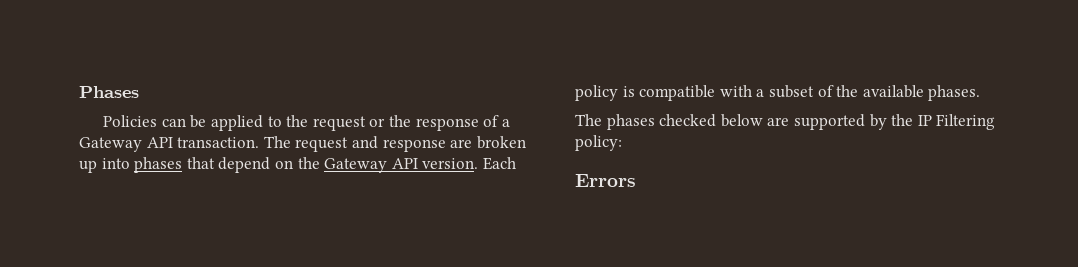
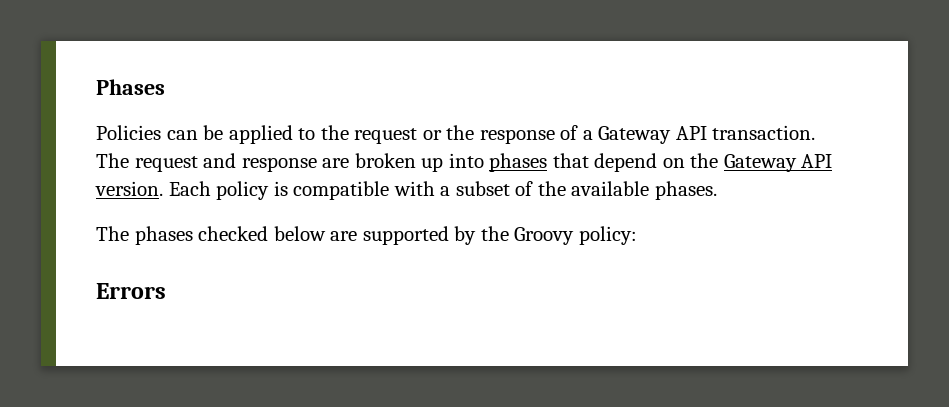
- The phases checked below are supported by the IP Filtering policy:
+ The phases checked below are supported by the Groovy policy:

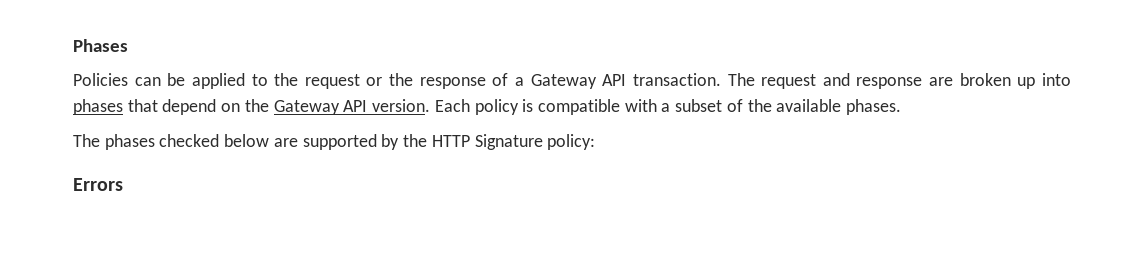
- The phases checked below are supported by the Groovy policy:
+ The phases checked below are supported by the HTTP Signature policy:

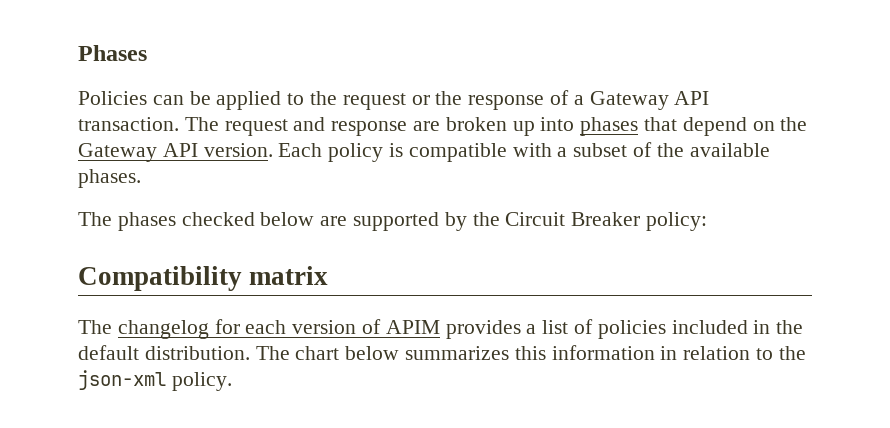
- The phases checked below are supported by the HTTP Signature policy:
+ The phases checked below are supported by the Circuit Breaker policy:
- Errors
+ Compatibility matrix
+ The changelog for each version of APIM provides a list of policies included in the default distribution. The chart below summarizes this information in relation to the json-xml policy.

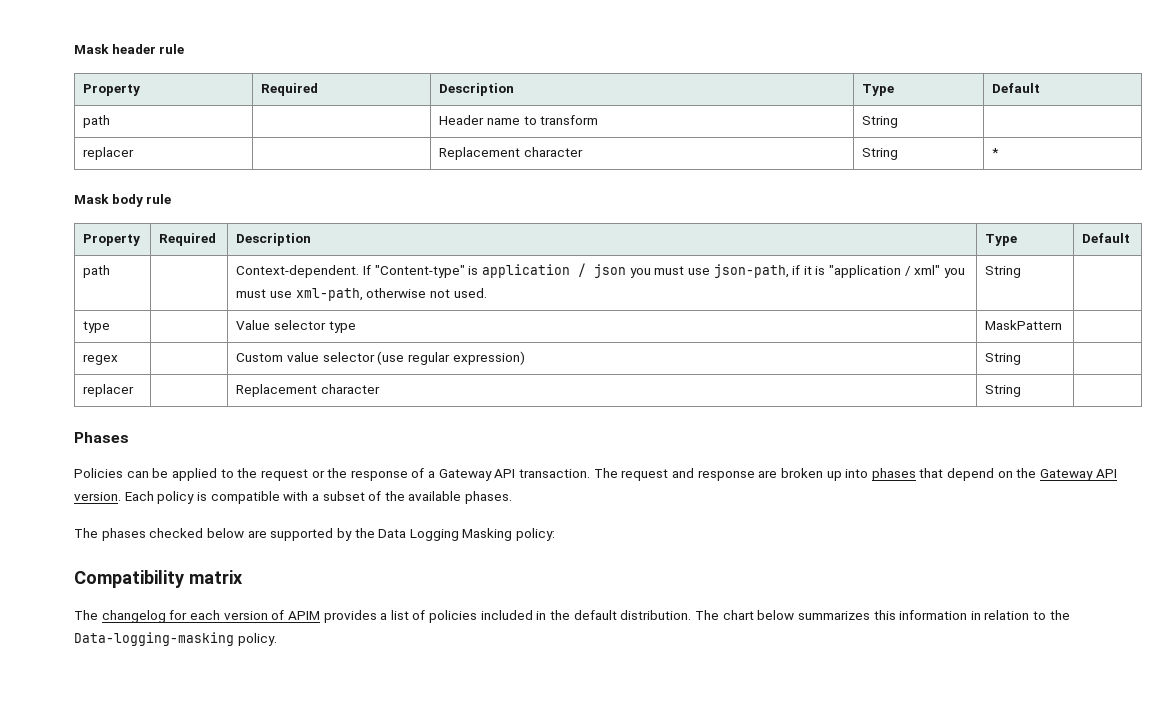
+ Mask header rule
+ Property | Required | Description | Type | Default
+ path | | Header name to transform | String |
+ replacer | | Replacement character | String | *
+ Mask body rule
+ Property | Required | Description | Type | Default
+ path | | Context-dependent. If "Content-type" is application / json you must use json-path, if it is "application / xml" you must use xml-path, otherwise not used. | String |
+ type | | Value selector type | MaskPattern |
+ regex | | Custom value selector (use regular expression) | String |
+ replacer | | Replacement character | String |
- The phases checked below are supported by the Circuit Breaker policy:
+ The phases checked below are supported by the Data Logging Masking policy:
- The chart below summarizes this information in relation to the json-xml policy.
+ The chart below summarizes this information in relation to the Data-logging-masking policy.

